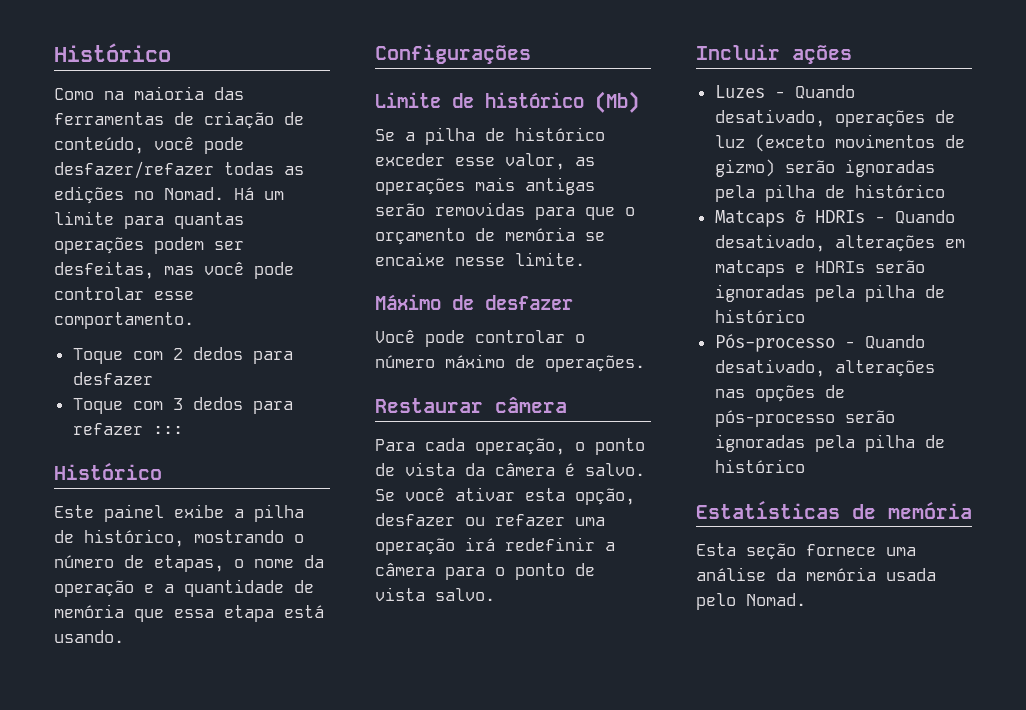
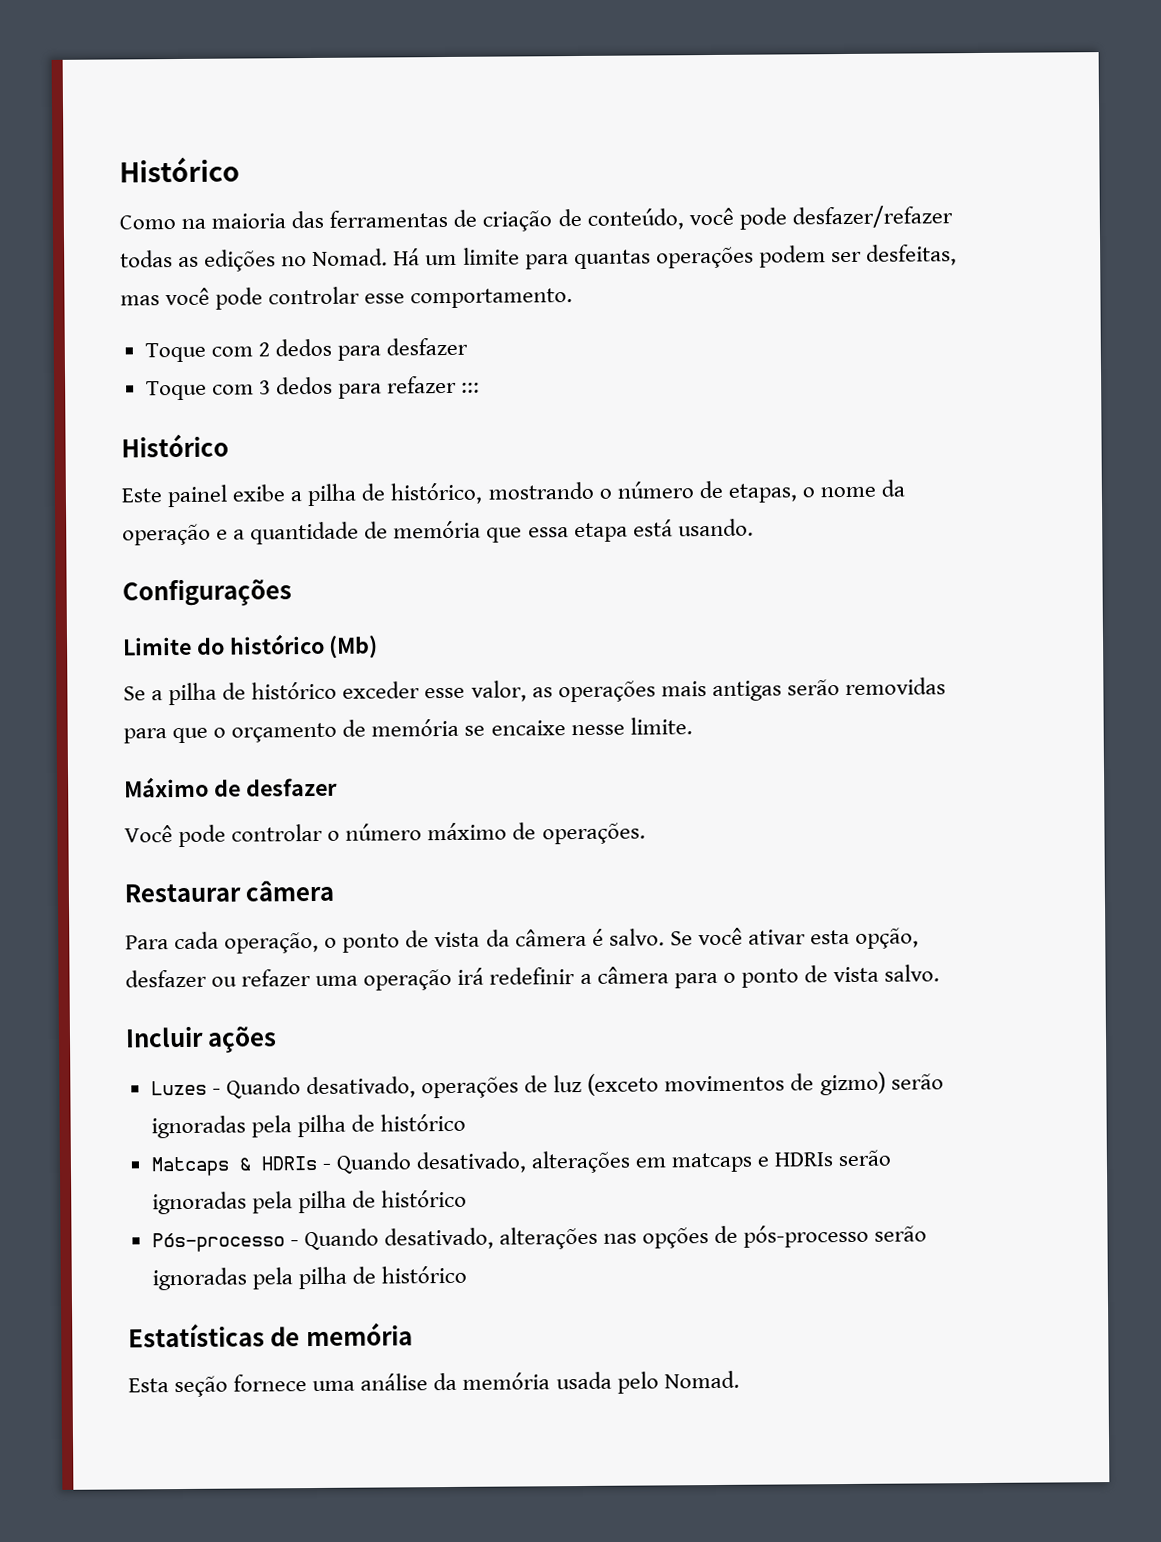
- Limite de histórico (Mb)
+ Limite do histórico (Mb)

